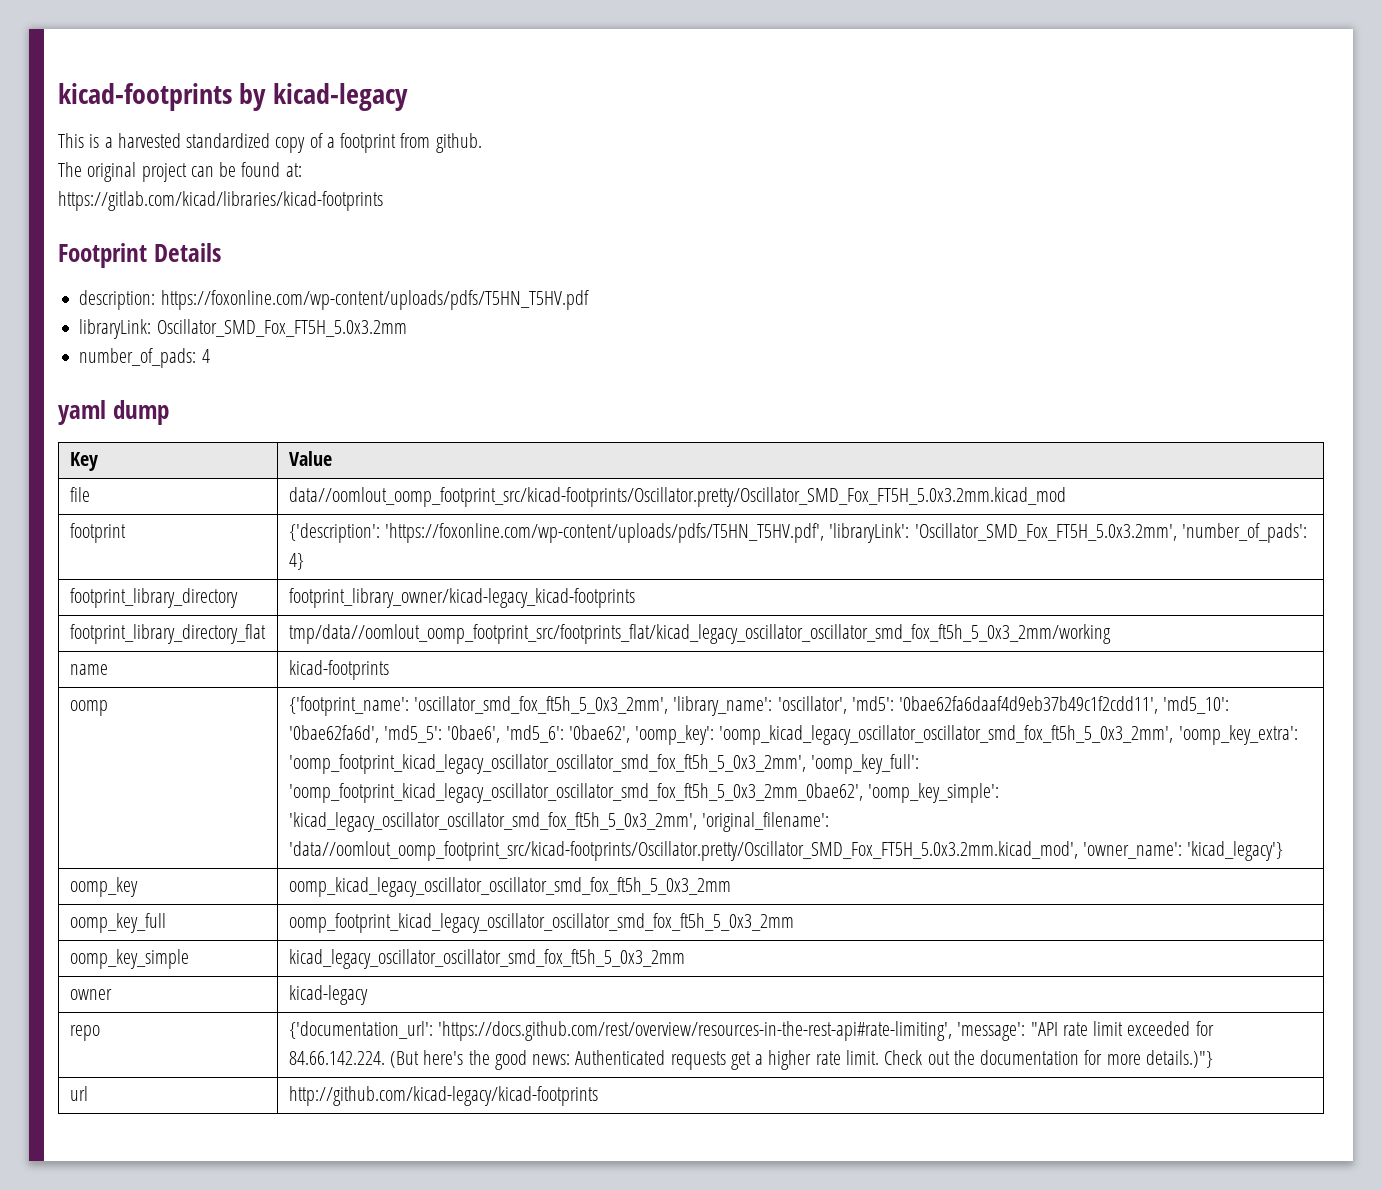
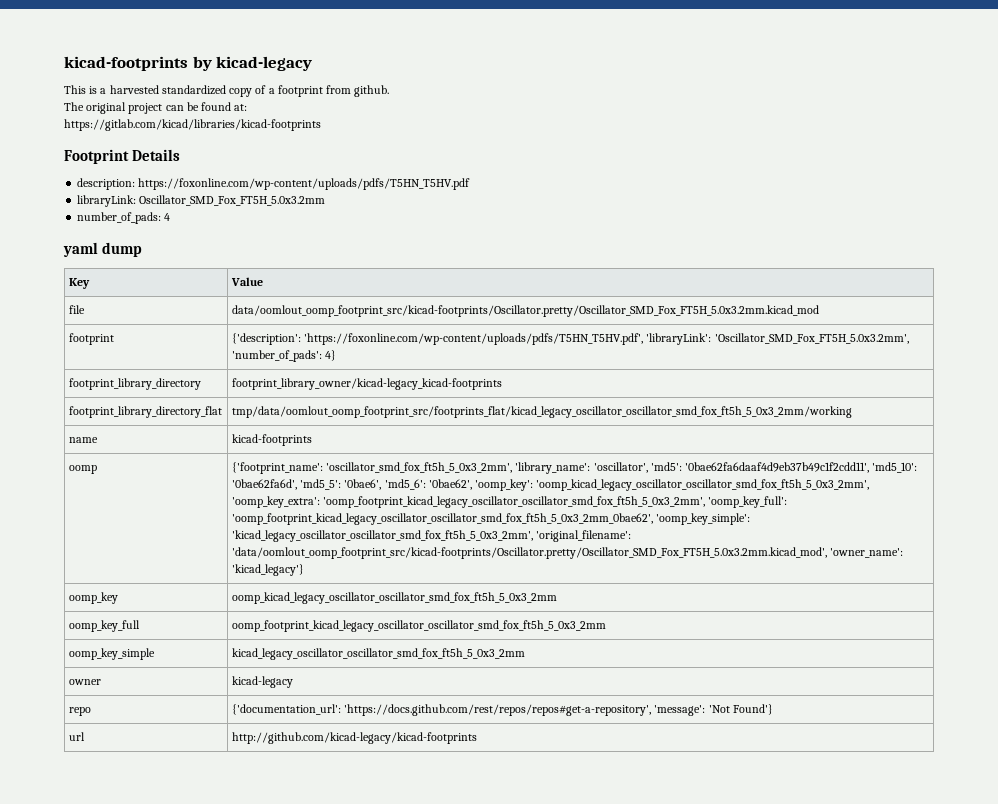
- file | data//oomlout_oomp_footprint_src/kicad-footprints/Oscillator.pretty/Oscillator_SMD_Fox_FT5H_5.0x3.2mm.kicad_mod
+ file | data/oomlout_oomp_footprint_src/kicad-footprints/Oscillator.pretty/Oscillator_SMD_Fox_FT5H_5.0x3.2mm.kicad_mod
- footprint_library_directory_flat | tmp/data//oomlout_oomp_footprint_src/footprints_flat/kicad_legacy_oscillator_oscillator_smd_fox_ft5h_5_0x3_2mm/working
+ footprint_library_directory_flat | tmp/data/oomlout_oomp_footprint_src/footprints_flat/kicad_legacy_oscillator_oscillator_smd_fox_ft5h_5_0x3_2mm/working
- oomp | {'footprint_name': 'oscillator_smd_fox_ft5h_5_0x3_2mm', 'library_name': 'oscillator', 'md5': '0bae62fa6daaf4d9eb37b49c1f2cdd11', 'md5_10': '0bae62fa6d', 'md5_5': '0bae6', 'md5_6': '0bae62', 'oomp_key': 'oomp_kicad_legacy_oscillator_oscillator_smd_fox_ft5h_5_0x3_2mm', 'oomp_key_extra': 'oomp_footprint_kicad_legacy_oscillator_oscillator_smd_fox_ft5h_5_0x3_2mm', 'oomp_key_full': 'oomp_footprint_kicad_legacy_oscillator_oscillator_smd_fox_ft5h_5_0x3_2mm_0bae62', 'oomp_key_simple': 'kicad_legacy_oscillator_oscillator_smd_fox_ft5h_5_0x3_2mm', 'original_filename': 'data//oomlout_oomp_footprint_src/kicad-footprints/Oscillator.pretty/Oscillator_SMD_Fox_FT5H_5.0x3.2mm.kicad_mod', 'owner_name': 'kicad_legacy'}
+ oomp | {'footprint_name': 'oscillator_smd_fox_ft5h_5_0x3_2mm', 'library_name': 'oscillator', 'md5': '0bae62fa6daaf4d9eb37b49c1f2cdd11', 'md5_10': '0bae62fa6d', 'md5_5': '0bae6', 'md5_6': '0bae62', 'oomp_key': 'oomp_kicad_legacy_oscillator_oscillator_smd_fox_ft5h_5_0x3_2mm', 'oomp_key_extra': 'oomp_footprint_kicad_legacy_oscillator_oscillator_smd_fox_ft5h_5_0x3_2mm', 'oomp_key_full': 'oomp_footprint_kicad_legacy_oscillator_oscillator_smd_fox_ft5h_5_0x3_2mm_0bae62', 'oomp_key_simple': 'kicad_legacy_oscillator_oscillator_smd_fox_ft5h_5_0x3_2mm', 'original_filename': 'data/oomlout_oomp_footprint_src/kicad-footprints/Oscillator.pretty/Oscillator_SMD_Fox_FT5H_5.0x3.2mm.kicad_mod', 'owner_name': 'kicad_legacy'}
- repo | {'documentation_url': 'https://docs.github.com/rest/overview/resources-in-the-rest-api#rate-limiting', 'message': "API rate limit exceeded for 84.66.142.224. (But here's the good news: Authenticated requests get a higher rate limit. Check out the documentation for more details.)"}
+ repo | {'documentation_url': 'https://docs.github.com/rest/repos/repos#get-a-repository', 'message': 'Not Found'}

